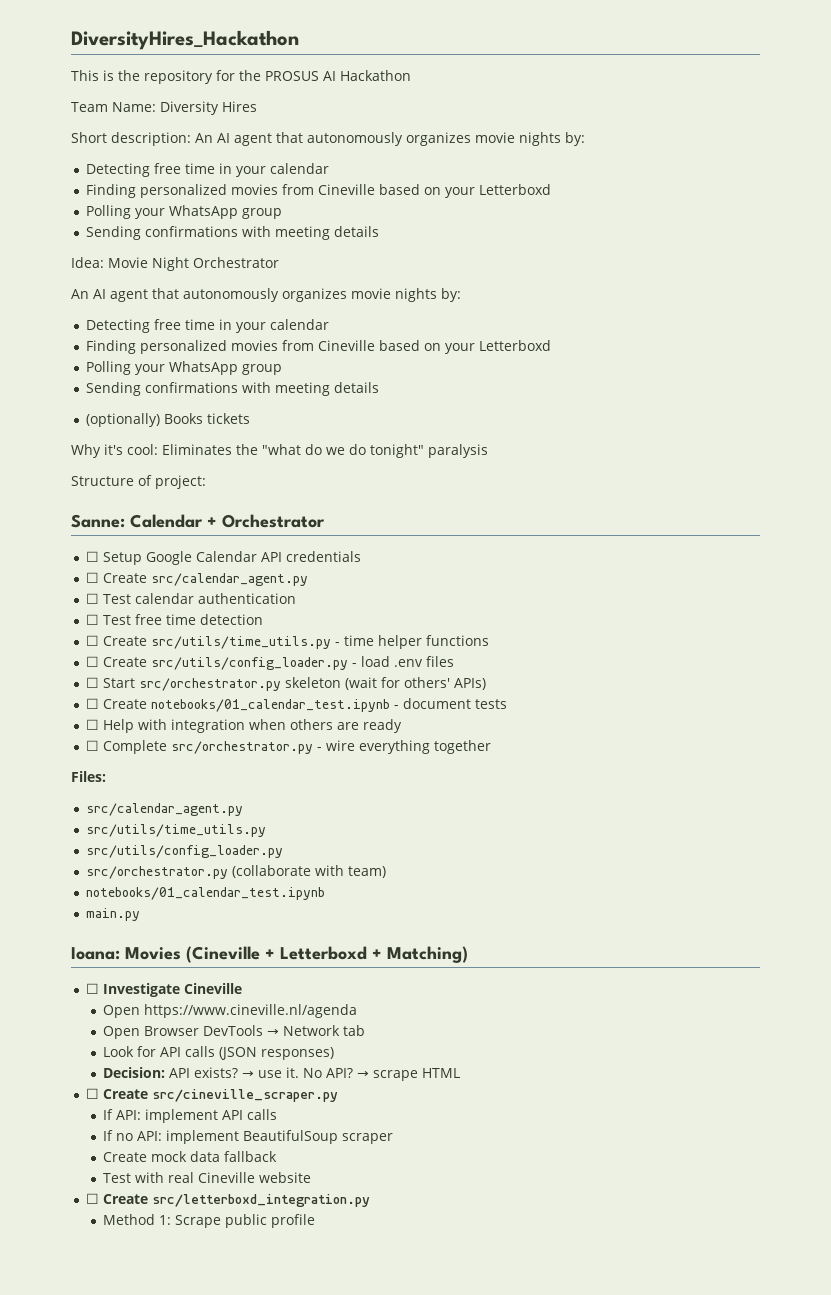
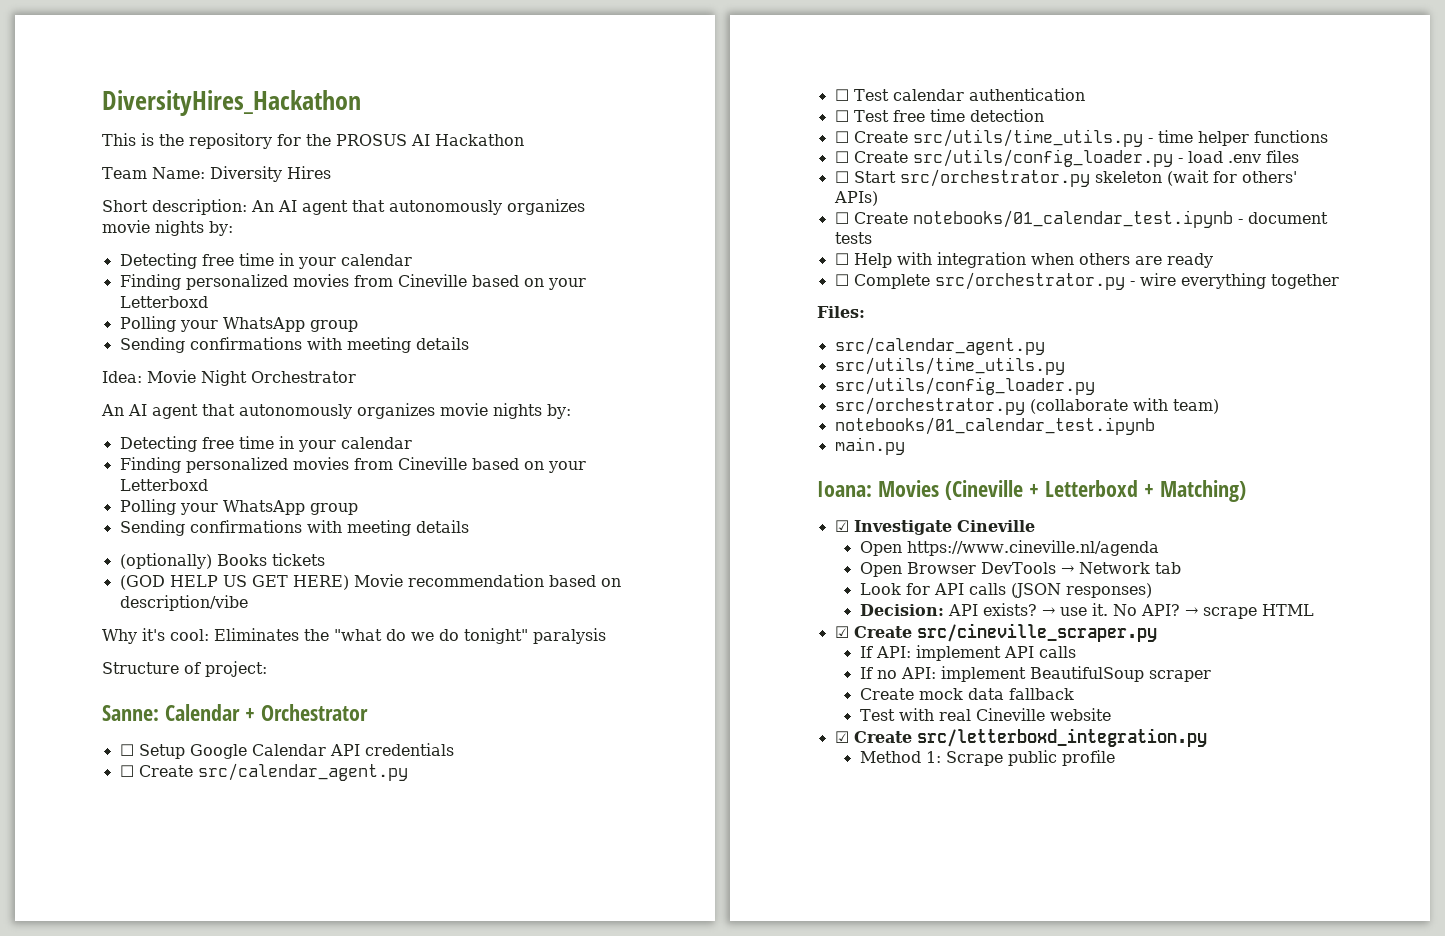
+ (GOD HELP US GET HERE) Movie recommendation based on description/vibe
- ☐ Investigate Cineville
+ ☑ Investigate Cineville
- ☐ Create src/cineville_scraper.py
+ ☑ Create src/cineville_scraper.py
- ☐ Create src/letterboxd_integration.py
+ ☑ Create src/letterboxd_integration.py

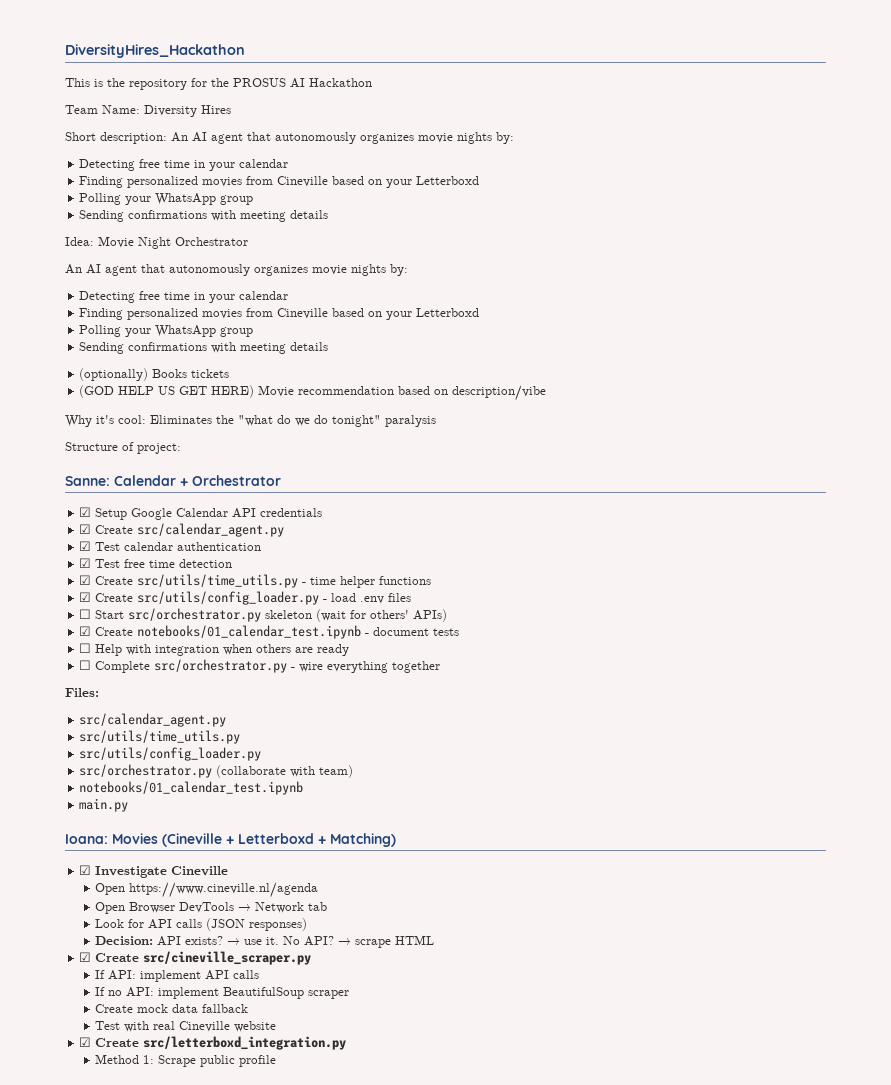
- ☐ Setup Google Calendar API credentials
+ ☑ Setup Google Calendar API credentials
- ☐ Create src/calendar_agent.py
+ ☑ Create src/calendar_agent.py
- ☐ Test calendar authentication
+ ☑ Test calendar authentication
- ☐ Test free time detection
+ ☑ Test free time detection
- ☐ Create src/utils/time_utils.py - time helper functions
+ ☑ Create src/utils/time_utils.py - time helper functions
- ☐ Create src/utils/config_loader.py - load .env files
+ ☑ Create src/utils/config_loader.py - load .env files
- ☐ Create notebooks/01_calendar_test.ipynb - document tests
+ ☑ Create notebooks/01_calendar_test.ipynb - document tests

